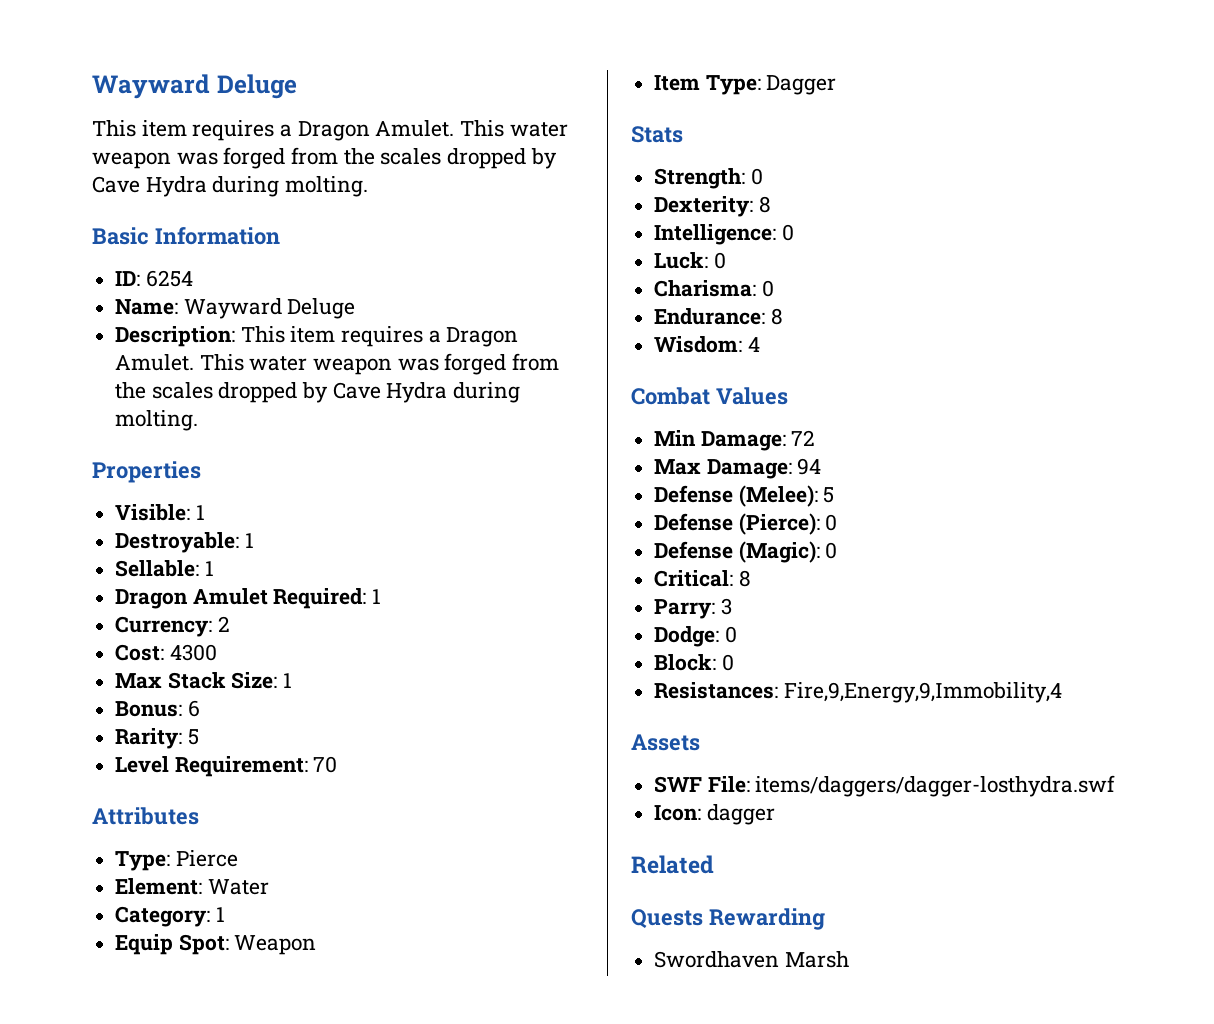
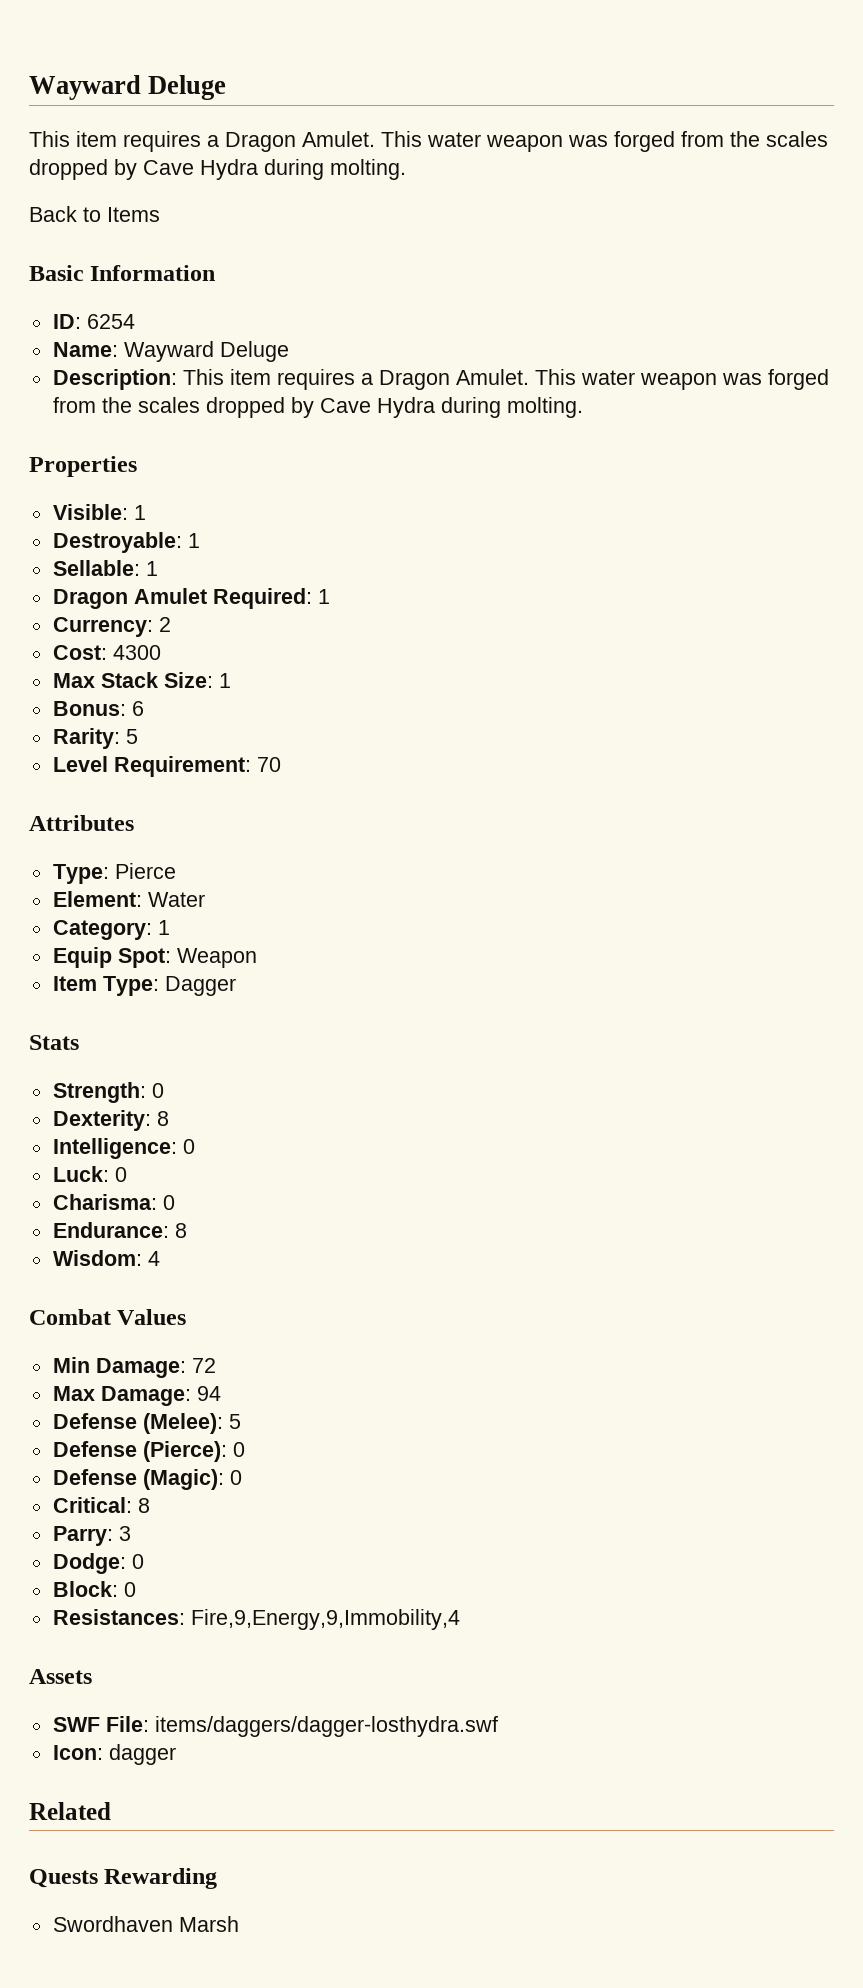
+ Back to Items

